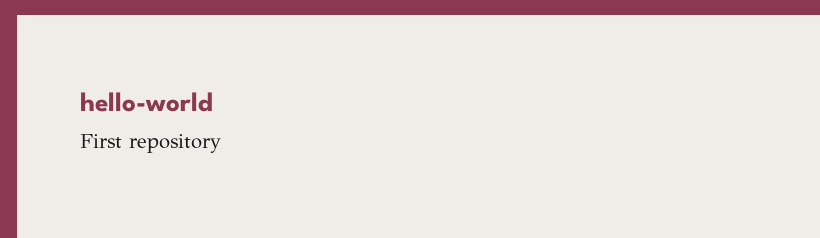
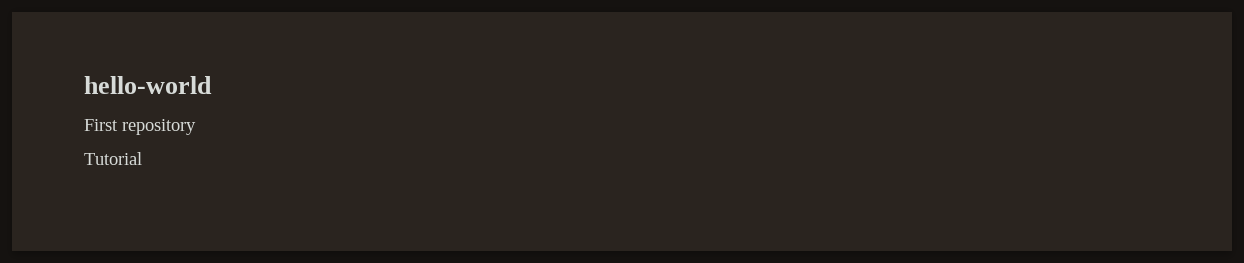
+ Tutorial

